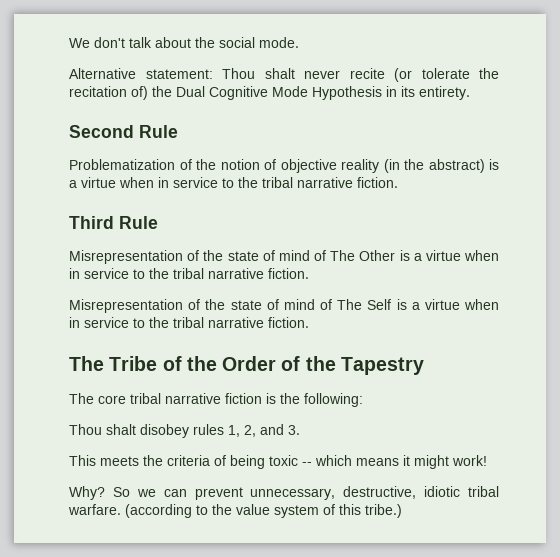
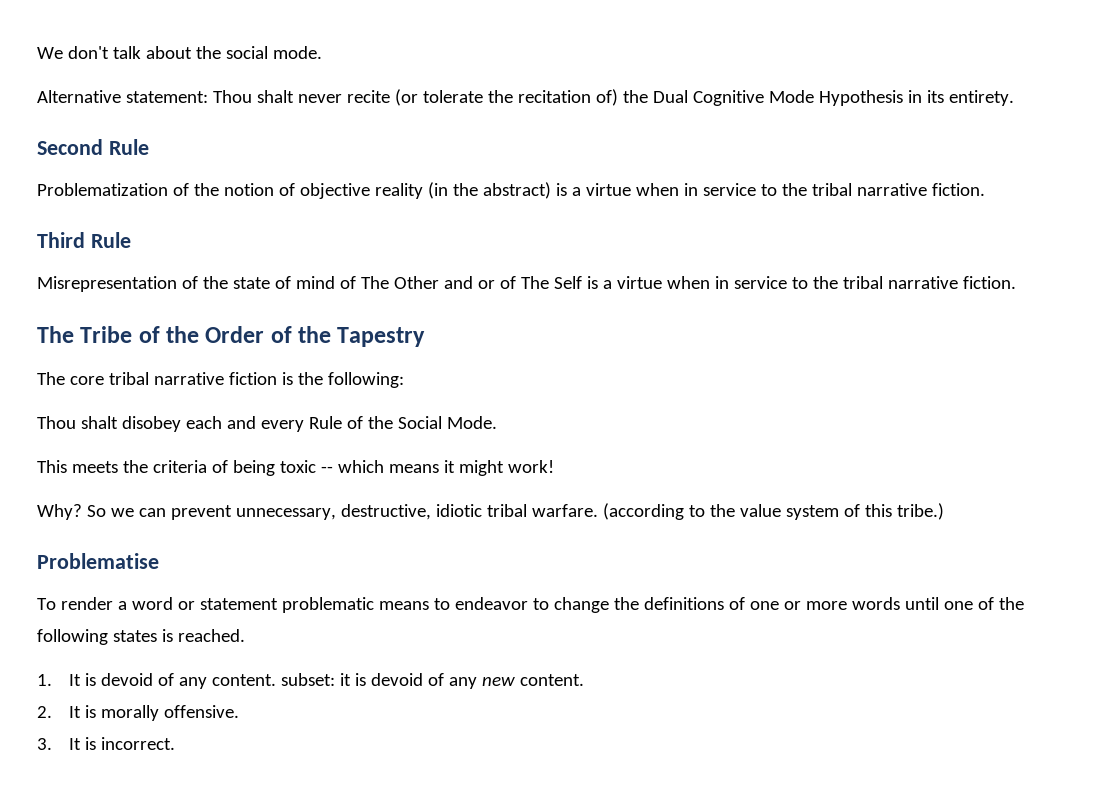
- Misrepresentation of the state of mind of The Other is a virtue when in service to the tribal narrative fiction.
- Misrepresentation of the state of mind of The Self is a virtue when in service to the tribal narrative fiction.
+ Misrepresentation of the state of mind of The Other and or of The Self is a virtue when in service to the tribal narrative fiction.
- Thou shalt disobey rules 1, 2, and 3.
+ Thou shalt disobey each and every Rule of the Social Mode.
+ Problematise
+ To render a word or statement problematic means to endeavor to change the definitions of one or more words until one of the following states is reached.
+ 1. It is devoid of any content. subset: it is devoid of any new content.
+ 2. It is morally offensive.
+ 3. It is incorrect.

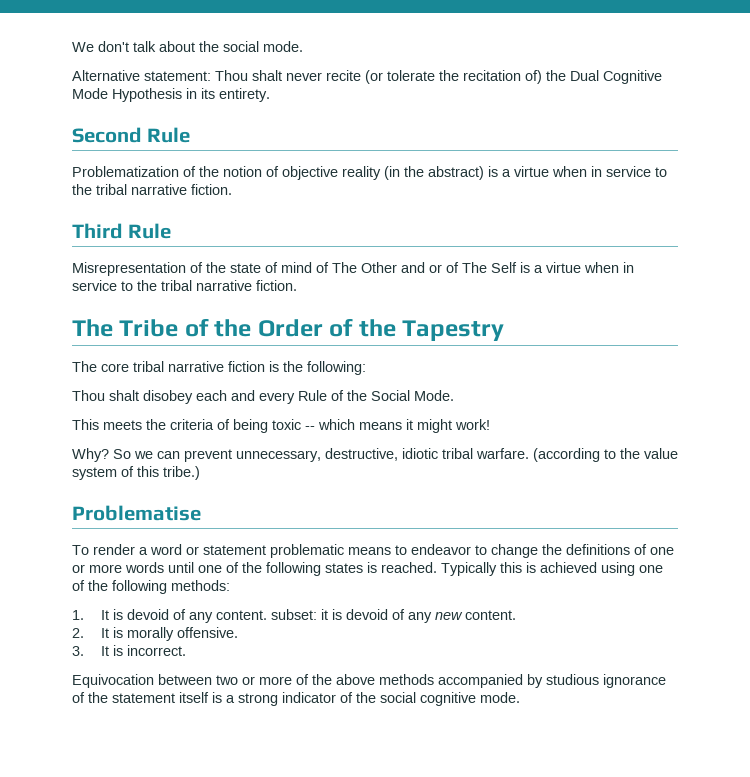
+ Typically this is achieved using one of the following methods:
+ Equivocation between two or more of the above methods accompanied by studious ignorance of the statement itself is a strong indicator of the social cognitive mode.

